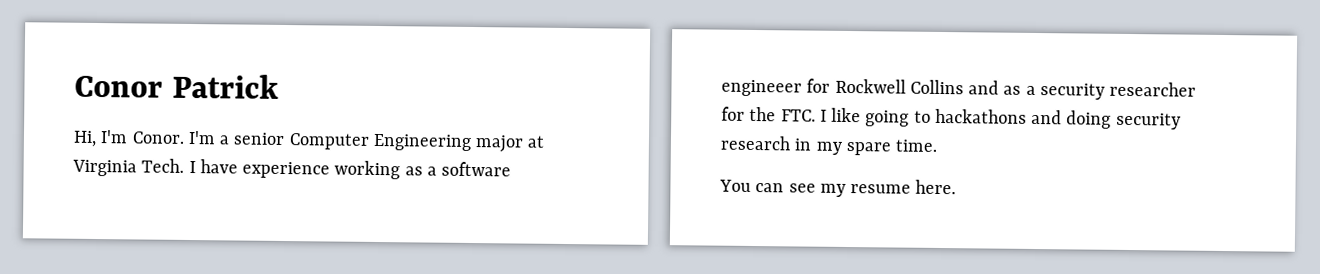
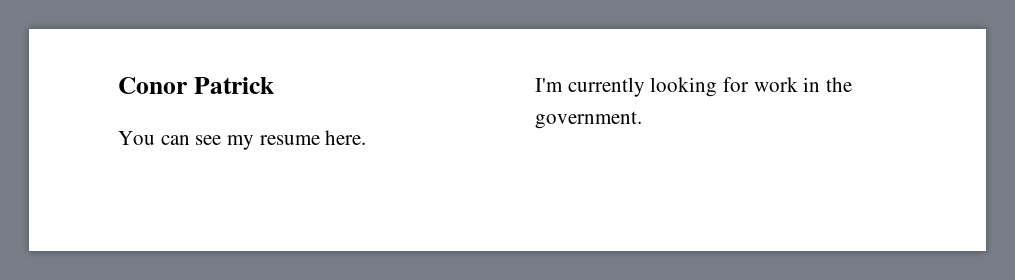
- Hi, I'm Conor. I'm a senior Computer Engineering major at Virginia Tech. I have experience working as a software engineeer for Rockwell Collins and as a security researcher for the FTC. I like going to hackathons and doing security research in my spare time.
+ I'm currently looking for work in the government.

